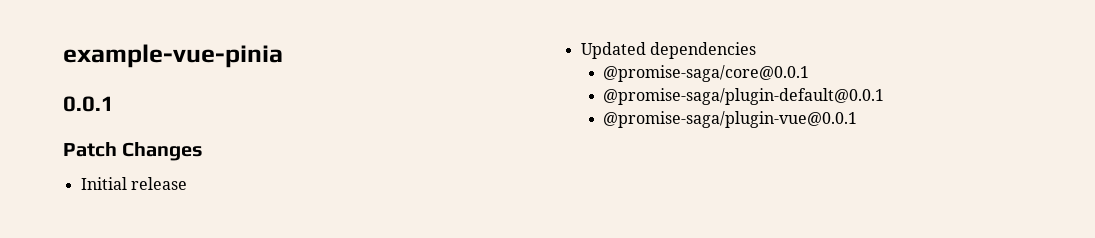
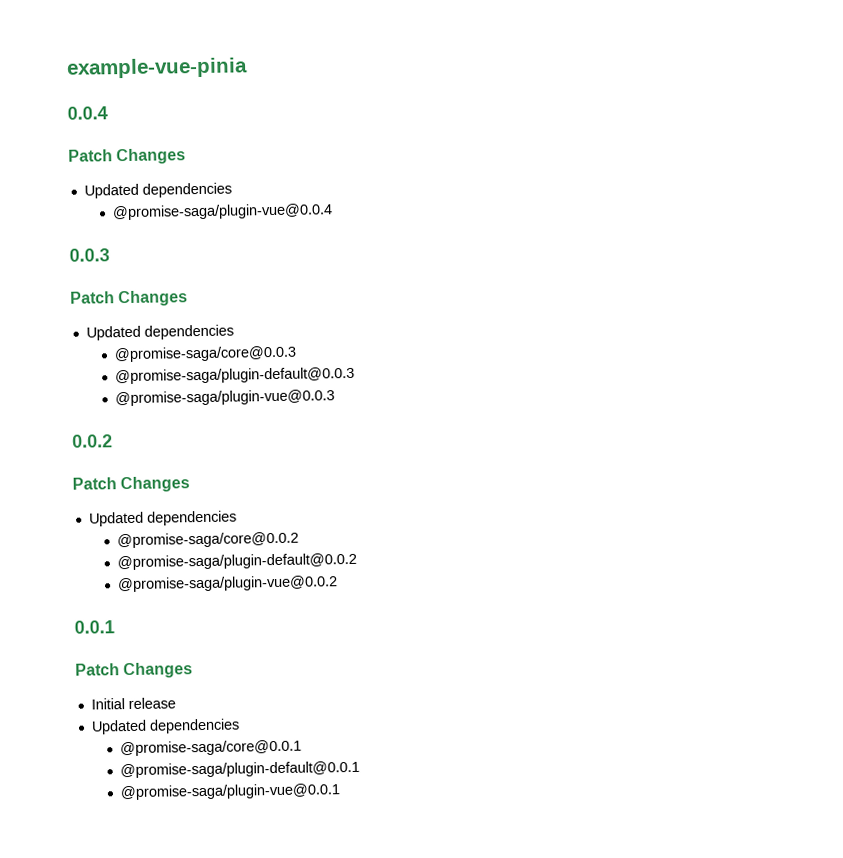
+ 0.0.4
+ Patch Changes
+ Updated dependencies
+ @promise-saga/plugin-vue@0.0.4
+ 0.0.3
+ Patch Changes
+ Updated dependencies
+ @promise-saga/core@0.0.3
+ @promise-saga/plugin-default@0.0.3
+ @promise-saga/plugin-vue@0.0.3
+ 0.0.2
+ Patch Changes
+ Updated dependencies
+ @promise-saga/core@0.0.2
+ @promise-saga/plugin-default@0.0.2
+ @promise-saga/plugin-vue@0.0.2

